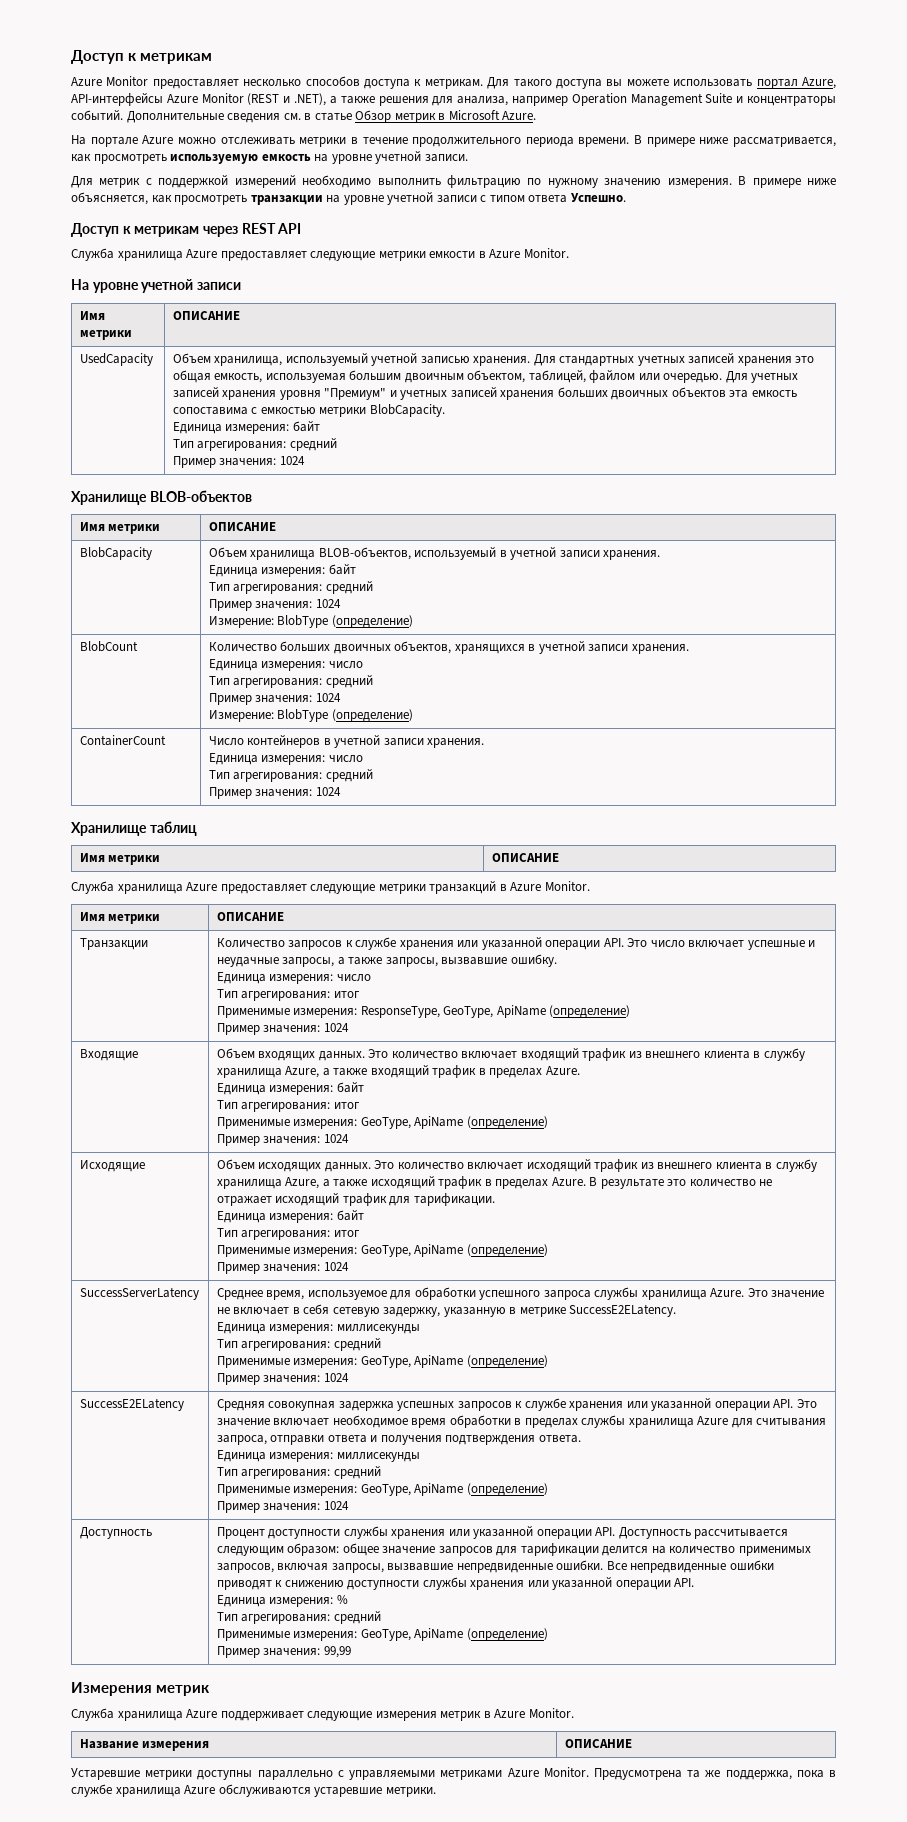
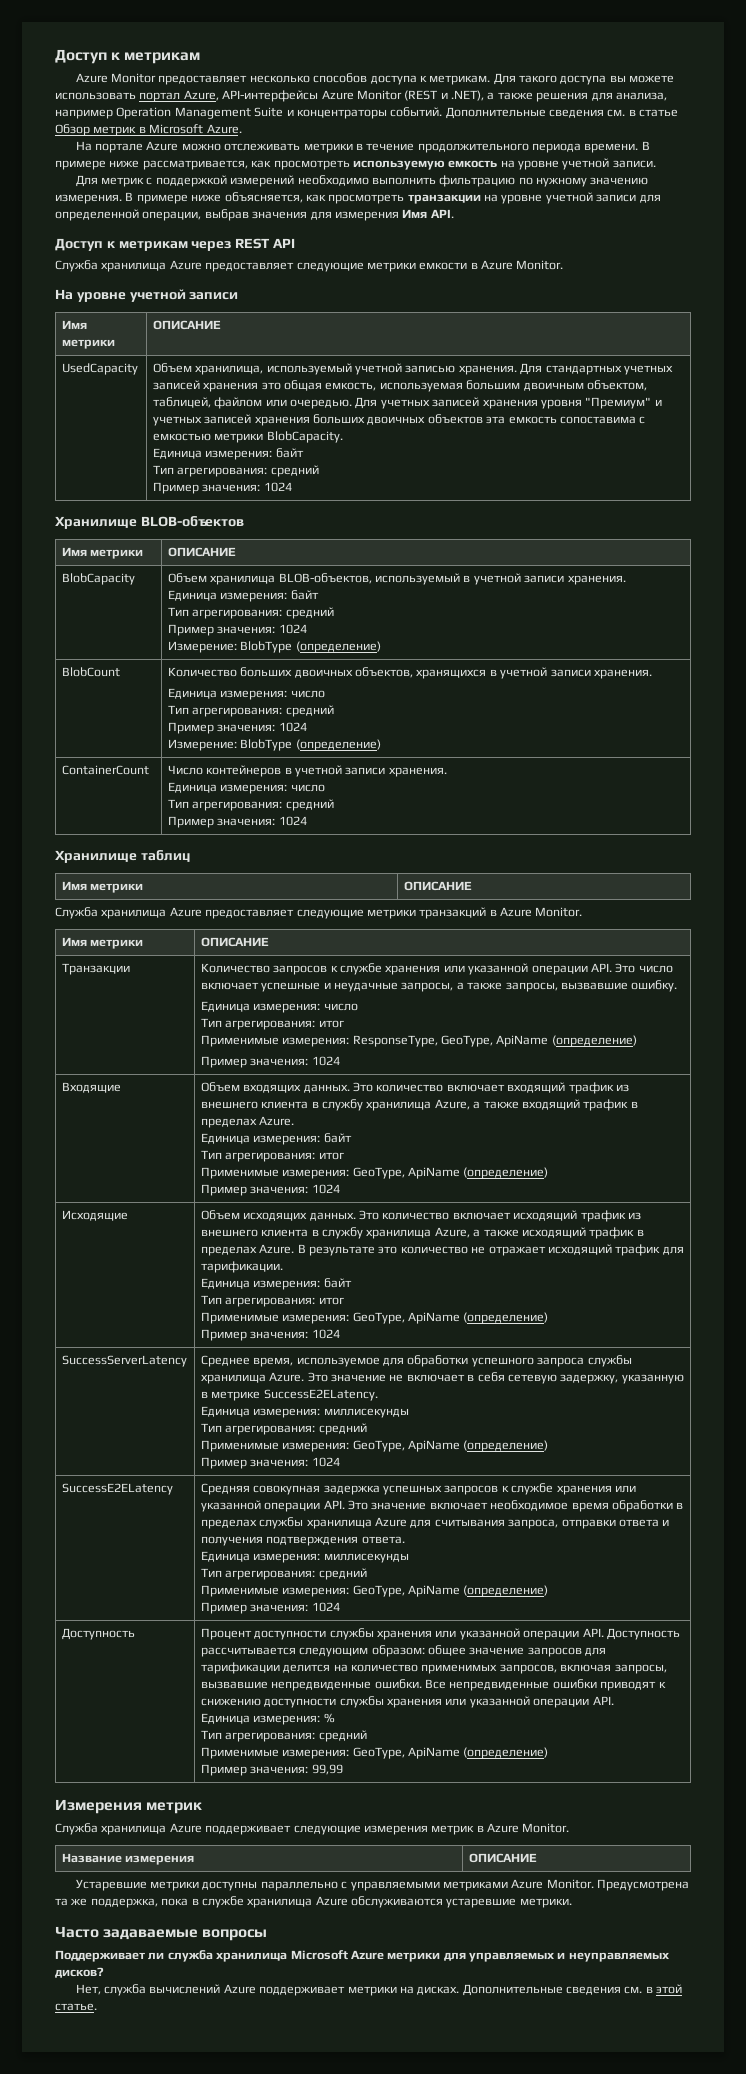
- В примере ниже объясняется, как просмотреть транзакции на уровне учетной записи с типом ответа Успешно.
+ В примере ниже объясняется, как просмотреть транзакции на уровне учетной записи для определенной операции, выбрав значения для измерения Имя API.
+ Часто задаваемые вопросы
+ Поддерживает ли служба хранилища Microsoft Azure метрики для управляемых и неуправляемых дисков?
+ Нет, служба вычислений Azure поддерживает метрики на дисках. Дополнительные сведения см. в этой статье.

